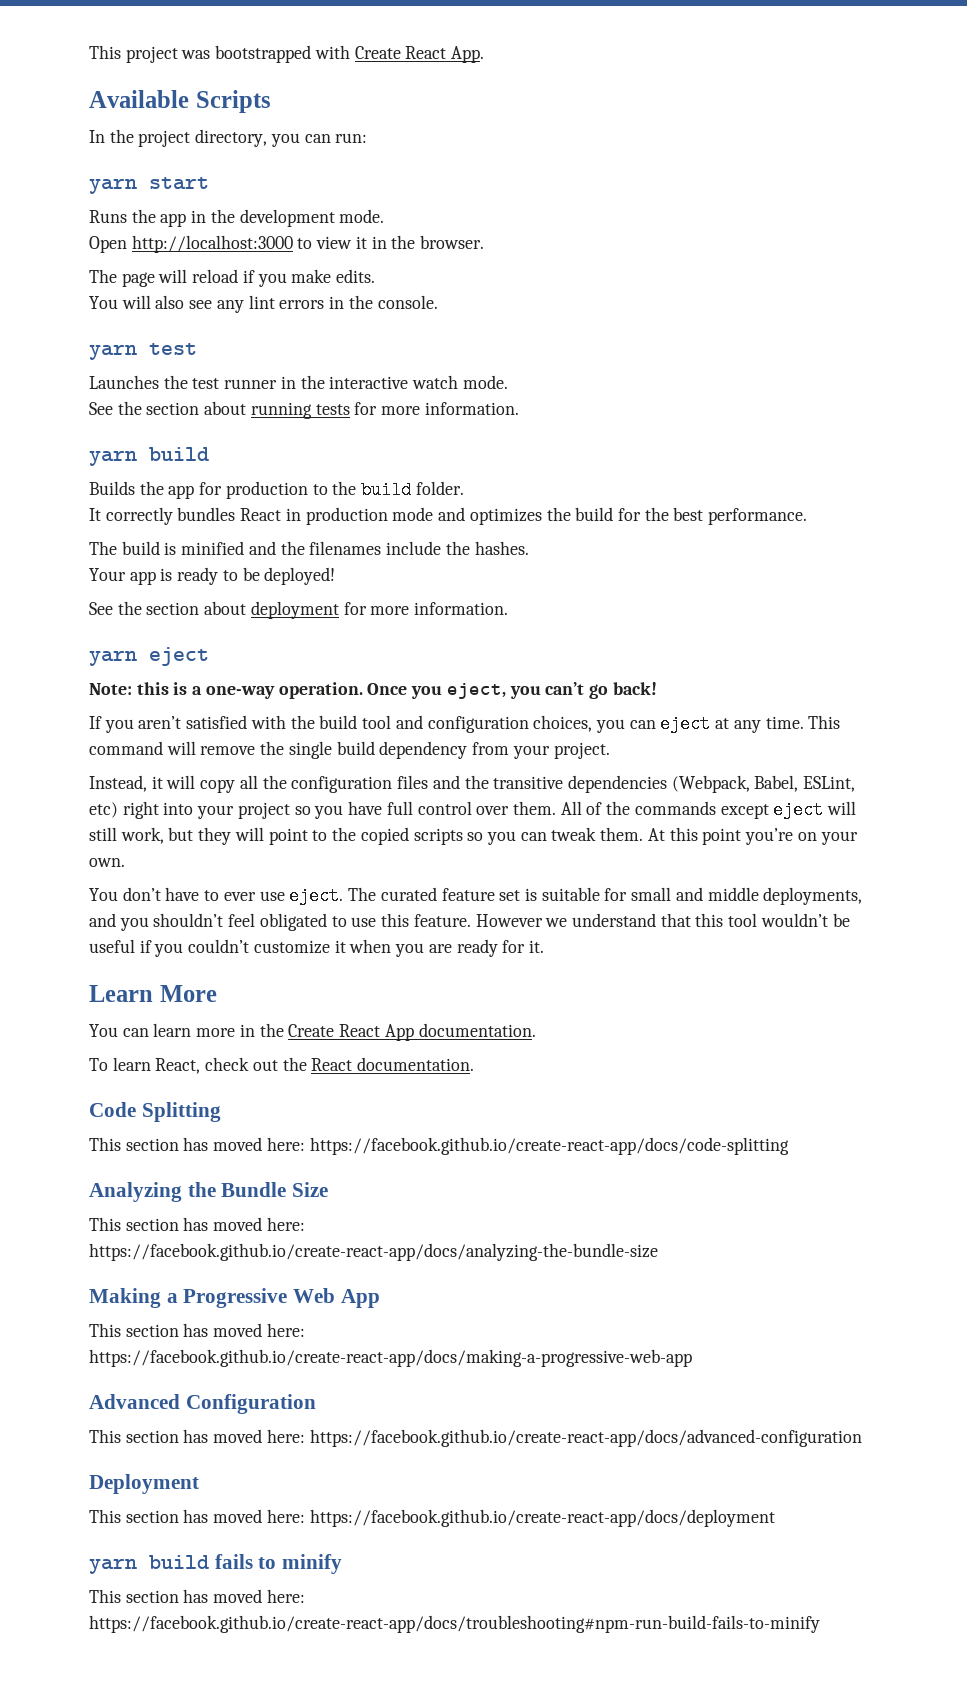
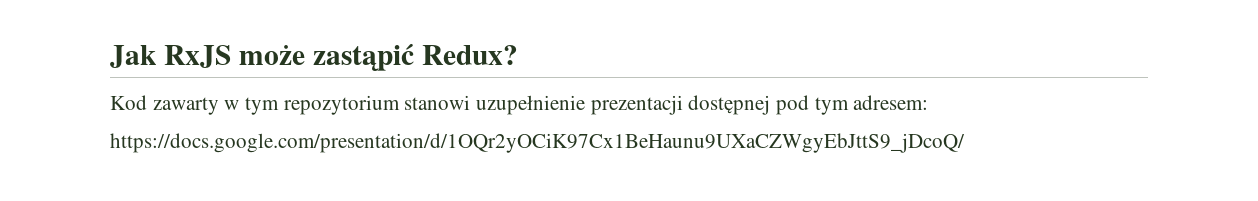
- This project was bootstrapped with Create React App.
- Available Scripts
- In the project directory, you can run:
- yarn start
- Runs the app in the development mode.
- Open http://localhost:3000 to view it in the browser.
- The page will reload if you make edits.
- You will also see any lint errors in the console.
- yarn test
- Launches the test runner in the interactive watch mode.
- See the section about running tests for more information.
- yarn build
- Builds the app for production to the build folder.
- It correctly bundles React in production mode and optimizes the build for the best performance.
- The build is minified and the filenames include the hashes.
- Your app is ready to be deployed!
- See the section about deployment for more information.
- yarn eject
- Note: this is a one-way operation. Once you eject, you can’t go back!
- If you aren’t satisfied with the build tool and configuration choices, you can eject at any time. This command will remove the single build dependency from your project.
- Instead, it will copy all the configuration files and the transitive dependencies (Webpack, Babel, ESLint, etc) right into your project so you have full control over them. All of the commands except eject will still work, but they will point to the copied scripts so you can tweak them. At this point you’re on your own.
- You don’t have to ever use eject. The curated feature set is suitable for small and middle deployments, and you shouldn’t feel obligated to use this feature. However we understand that this tool wouldn’t be useful if you couldn’t customize it when you are ready for it.
- Learn More
- You can learn more in the Create React App documentation.
- To learn React, check out the React documentation.
- Code Splitting
- This section has moved here: https://facebook.github.io/create-react-app/docs/code-splitting
- Analyzing the Bundle Size
- This section has moved here: https://facebook.github.io/create-react-app/docs/analyzing-the-bundle-size
- Making a Progressive Web App
- This section has moved here: https://facebook.github.io/create-react-app/docs/making-a-progressive-web-app
- Advanced Configuration
- This section has moved here: https://facebook.github.io/create-react-app/docs/advanced-configuration
- Deployment
- This section has moved here: https://facebook.github.io/create-react-app/docs/deployment
- yarn build fails to minify
- This section has moved here: https://facebook.github.io/create-react-app/docs/troubleshooting#npm-run-build-fails-to-minify
+ Jak RxJS może zastąpić Redux?
+ Kod zawarty w tym repozytorium stanowi uzupełnienie prezentacji dostępnej pod tym adresem:
+ https://docs.google.com/presentation/d/1OQr2yOCiK97Cx1BeHaunu9UXaCZWgyEbJttS9_jDcoQ/

